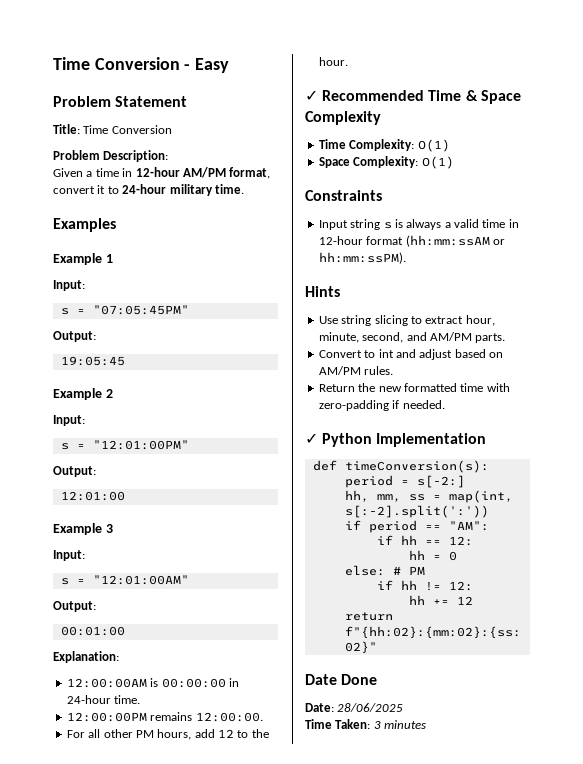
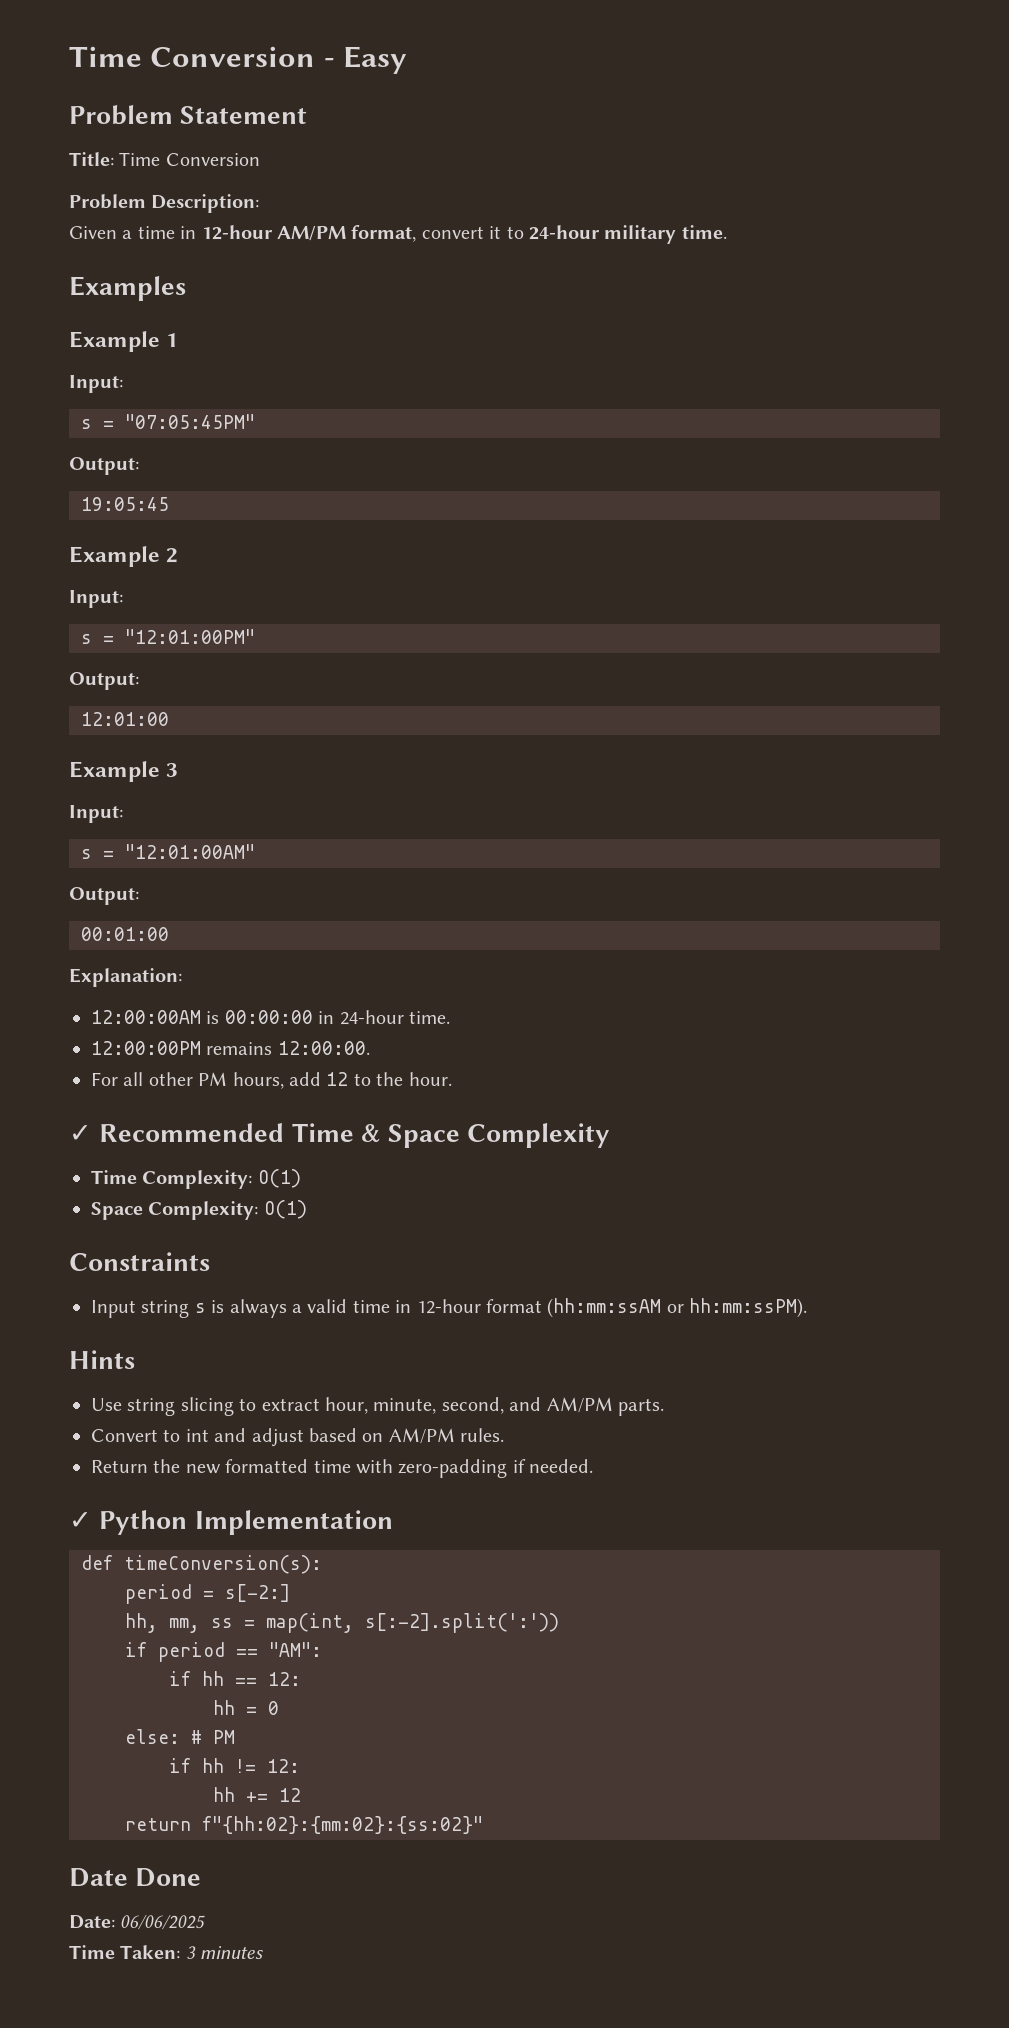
- Date: 28/06/2025
+ Date: 06/06/2025

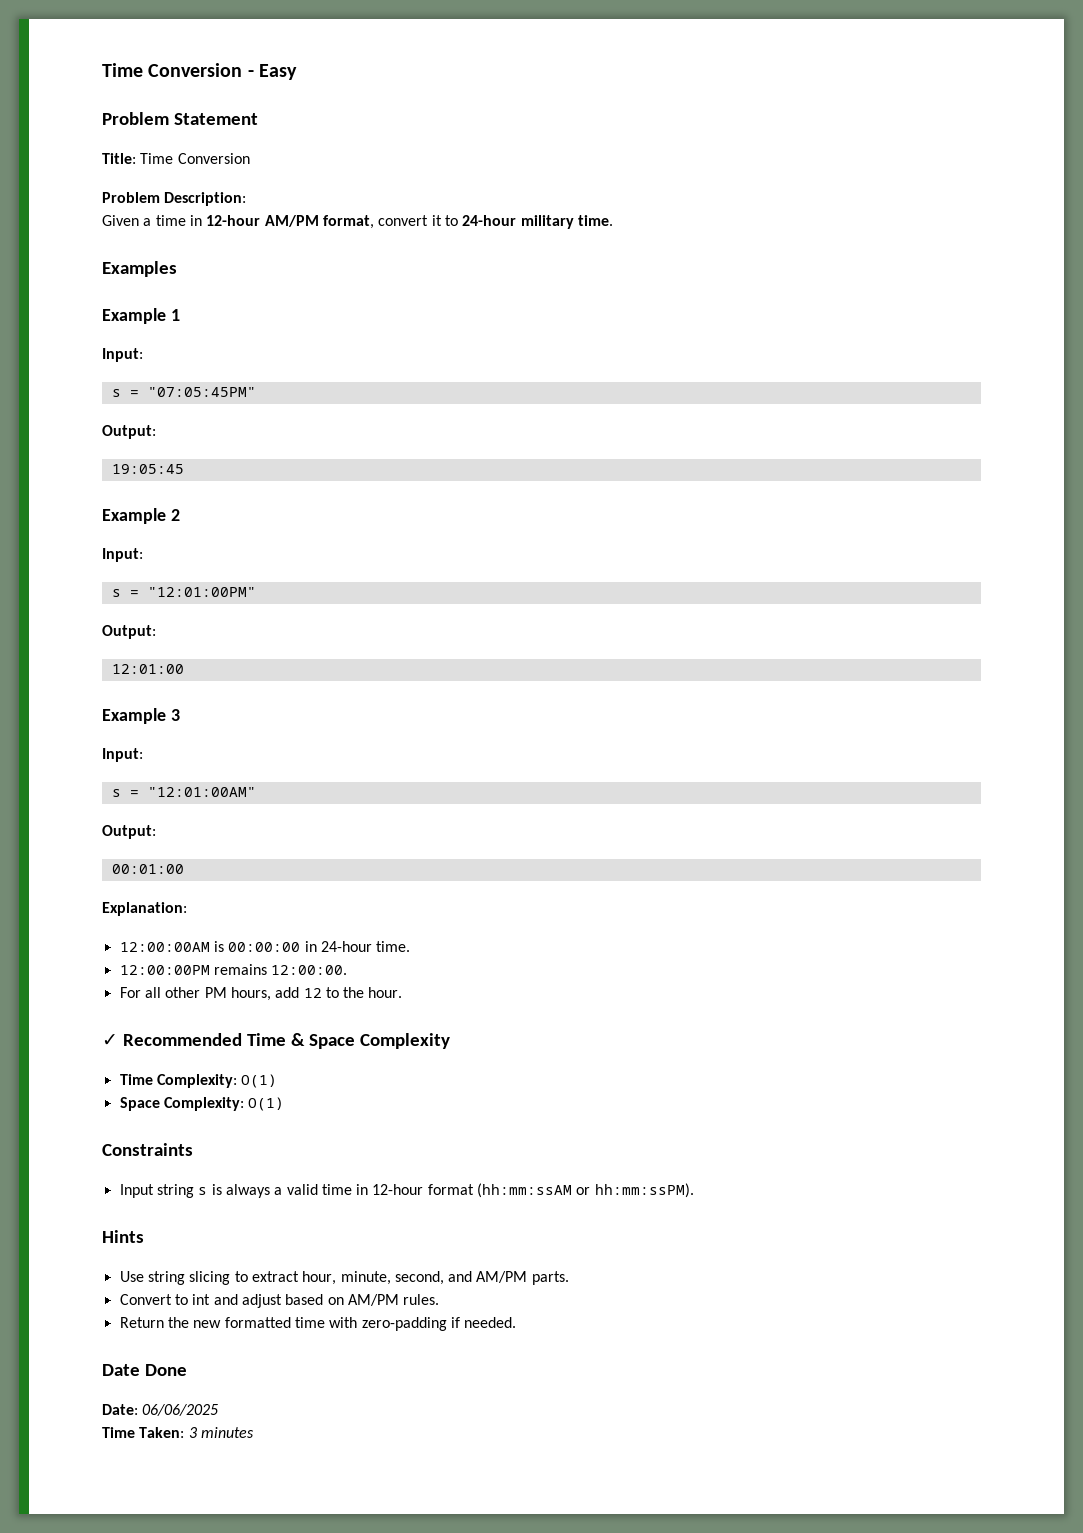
- ✓ Python Implementation
- def timeConversion(s):
- period = s[-2:]
- hh, mm, ss = map(int, s[:-2].split(':'))
- if period == "AM":
- if hh == 12:
- hh = 0
- else: # PM
- if hh != 12:
- hh += 12
- return f"{hh:02}:{mm:02}:{ss:02}"

